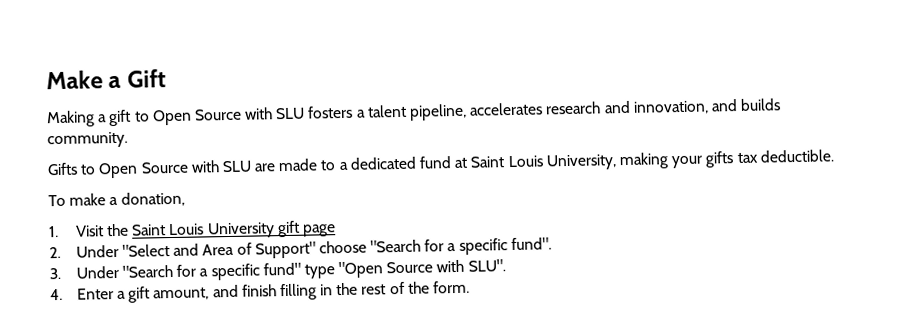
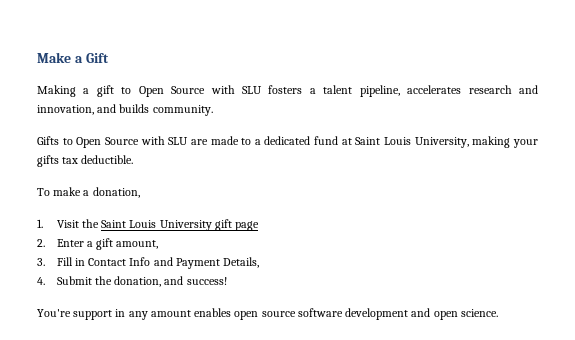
- 2. Under "Select and Area of Support" choose "Search for a specific fund".
- 3. Under "Search for a specific fund" type "Open Source with SLU".
- 4. Enter a gift amount, and finish filling in the rest of the form.
+ 2. Enter a gift amount,
+ 3. Fill in Contact Info and Payment Details,
+ 4. Submit the donation, and success!
+ You're support in any amount enables open source software development and open science.

